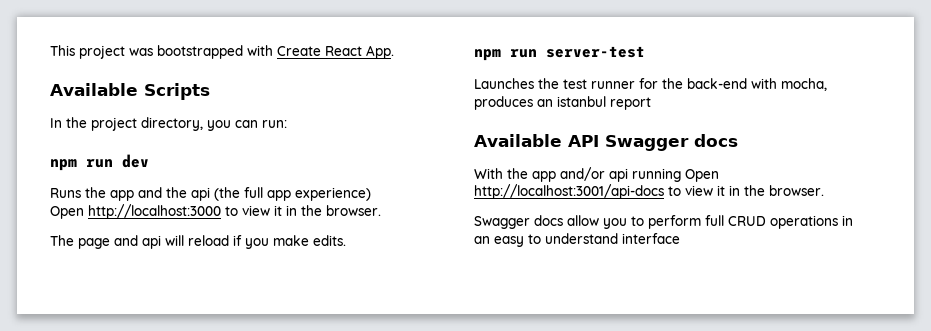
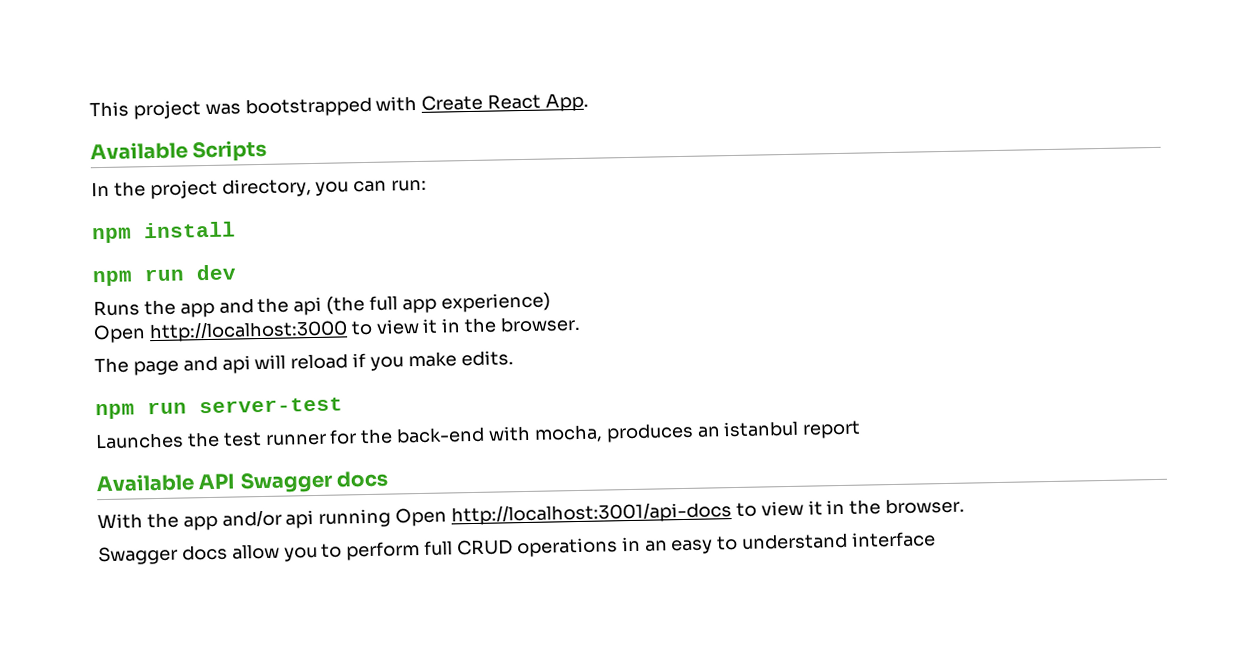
+ npm install

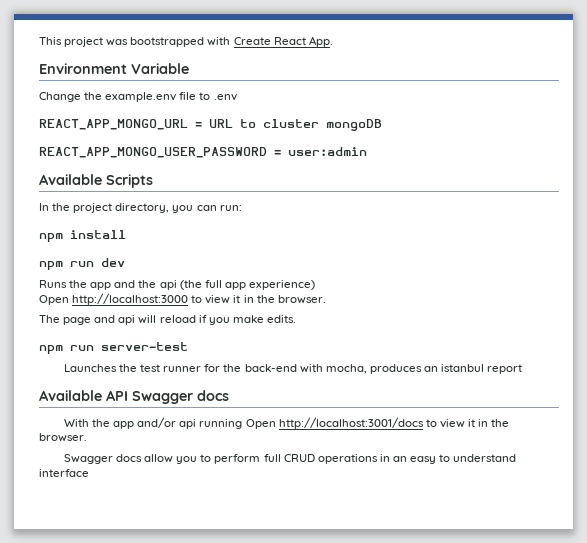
+ Environment Variable
+ Change the example.env file to .env
+ REACT_APP_MONGO_URL = URL to cluster mongoDB
+ REACT_APP_MONGO_USER_PASSWORD = user:admin
- With the app and/or api running Open http://localhost:3001/api-docs to view it in the browser.
+ With the app and/or api running Open http://localhost:3001/docs to view it in the browser.

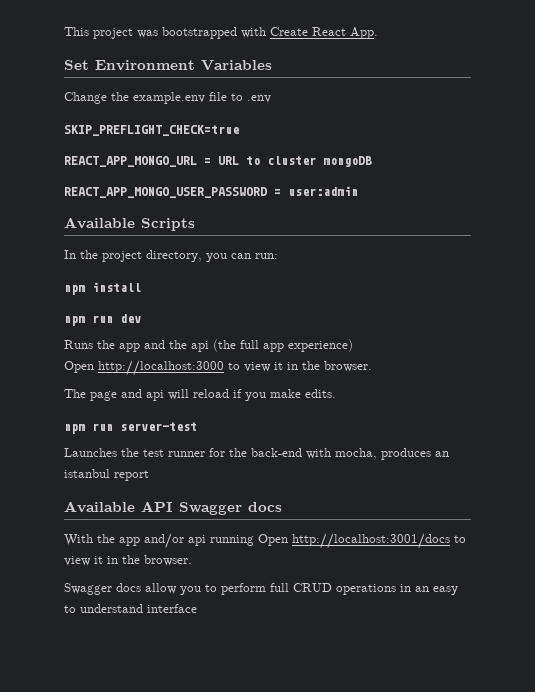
- Environment Variable
+ Set Environment Variables
+ SKIP_PREFLIGHT_CHECK=true

